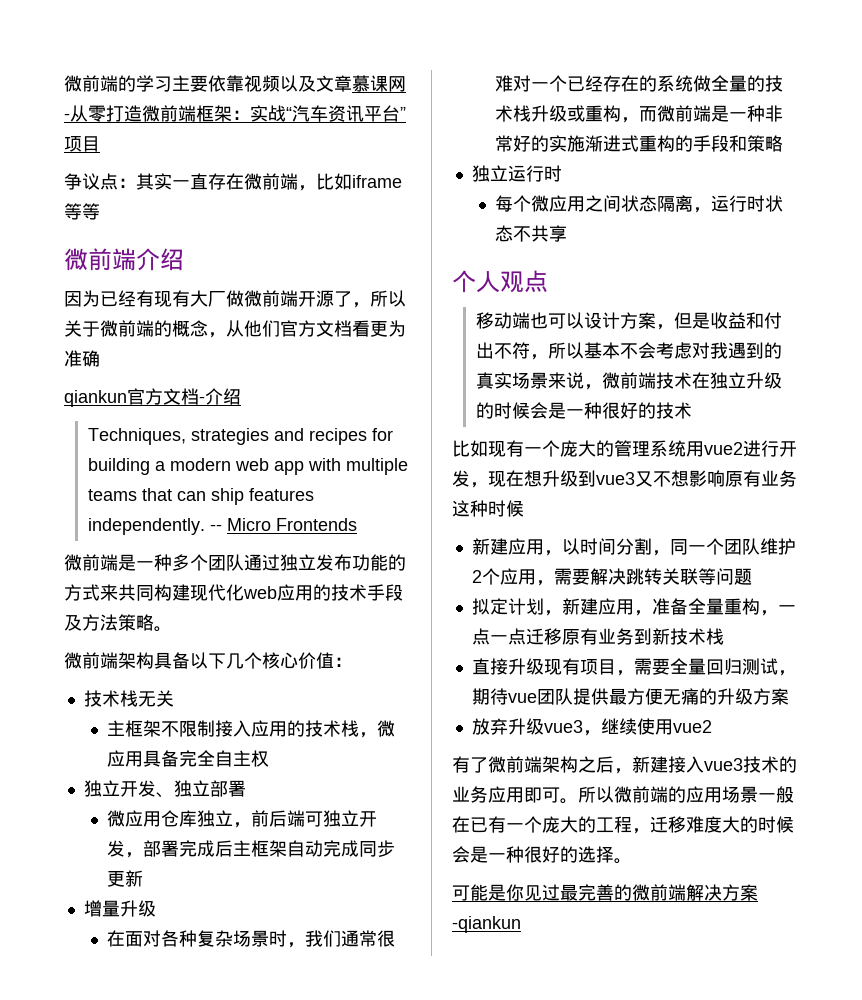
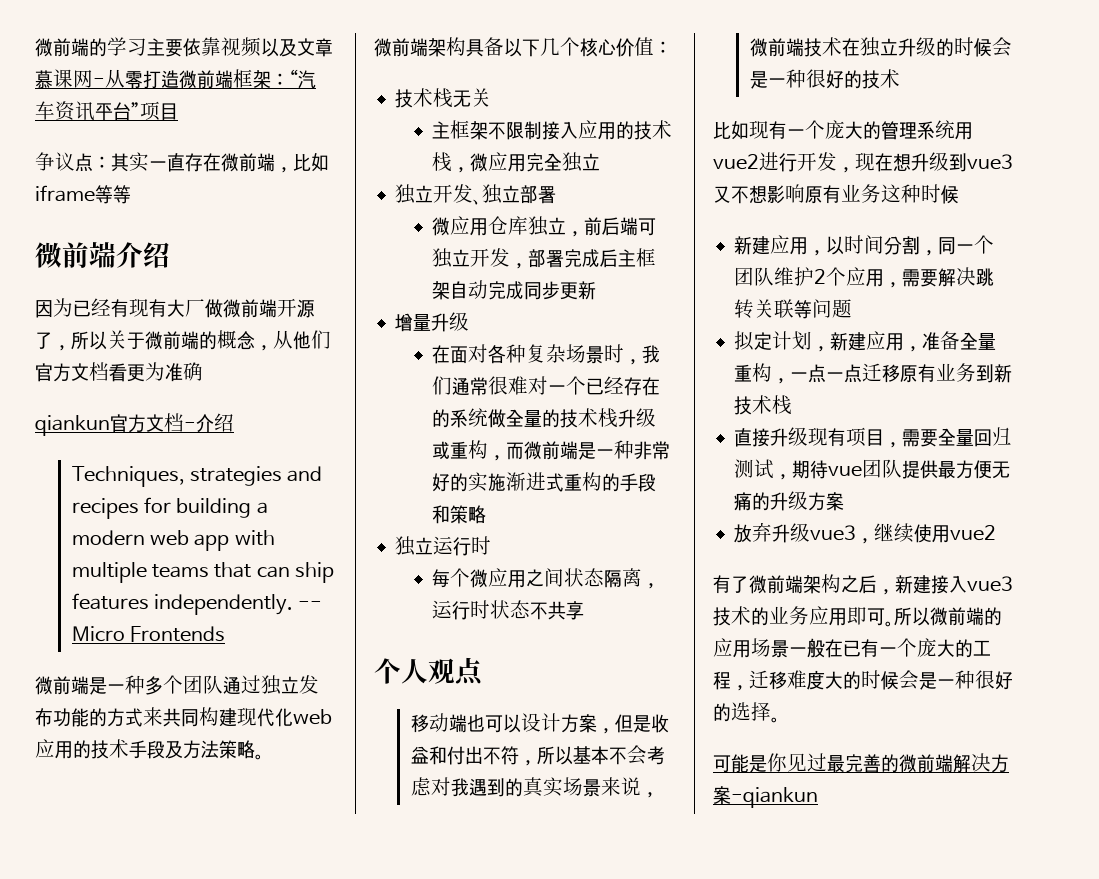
- 微前端的学习主要依靠视频以及文章慕课网-从零打造微前端框架：实战“汽车资讯平台”项目
+ 微前端的学习主要依靠视频以及文章慕课网-从零打造微前端框架：“汽车资讯平台”项目
- 主框架不限制接入应用的技术栈，微应用具备完全自主权
+ 主框架不限制接入应用的技术栈，微应用完全独立

